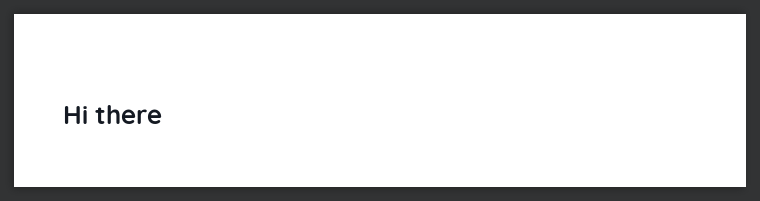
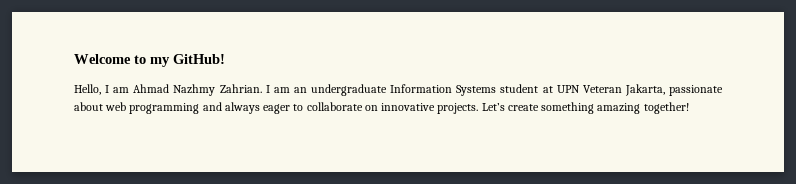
- Hi there
+ Welcome to my GitHub!
+ Hello, I am Ahmad Nazhmy Zahrian. I am an undergraduate Information Systems student at UPN Veteran Jakarta, passionate about web programming and always eager to collaborate on innovative projects. Let’s create something amazing together!

